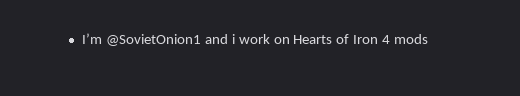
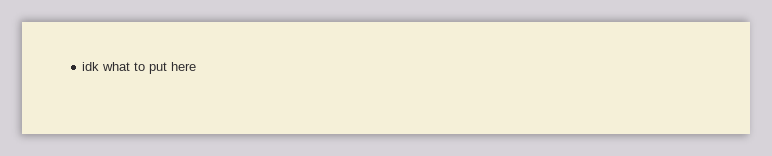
- I’m @SovietOnion1 and i work on Hearts of Iron 4 mods
+ idk what to put here

